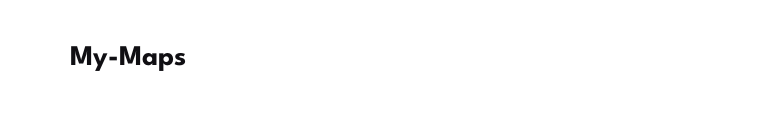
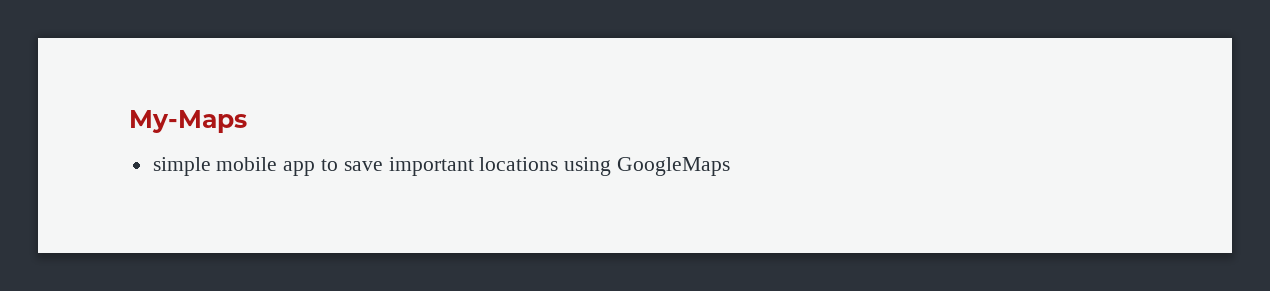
+ simple mobile app to save important locations using GoogleMaps

